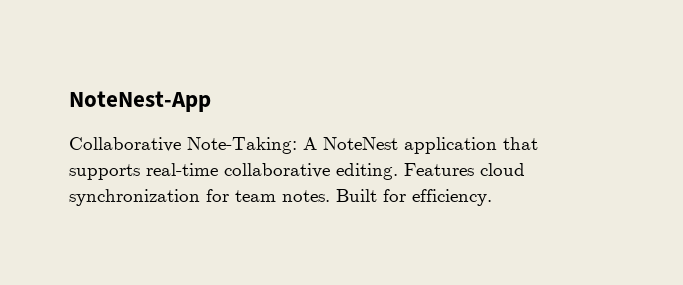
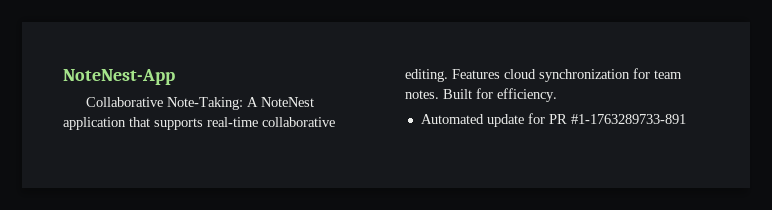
+ Automated update for PR #1-1763289733-891

